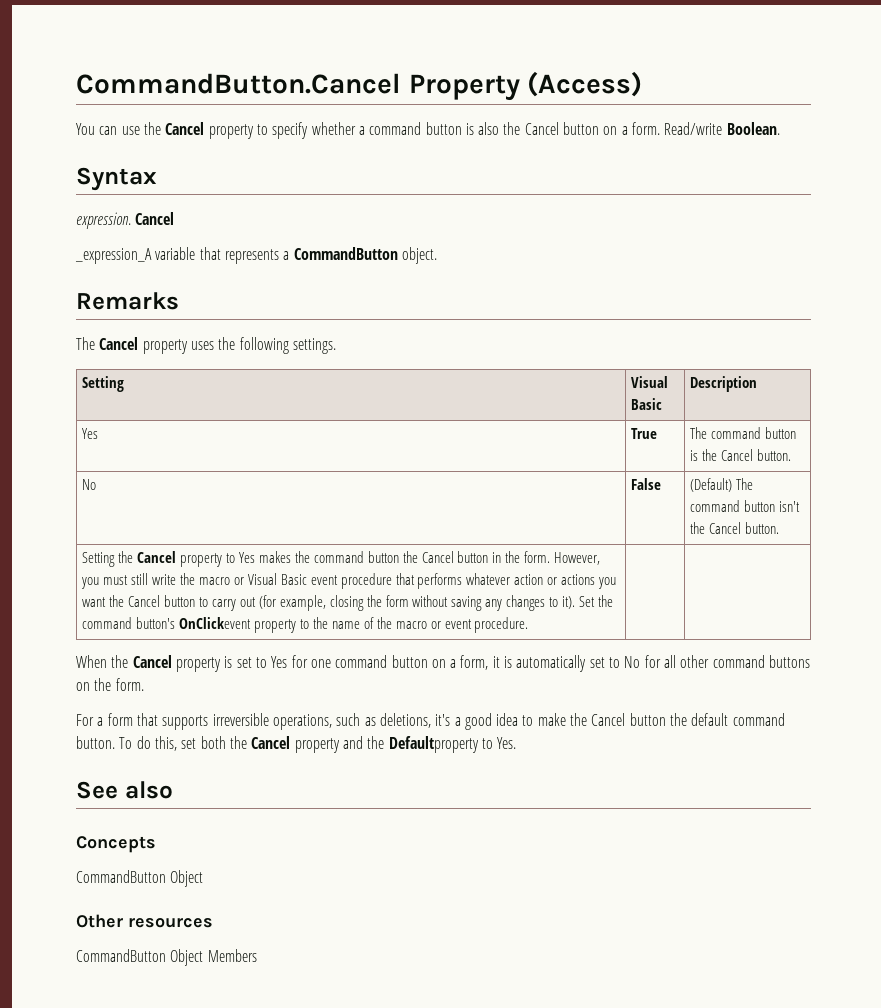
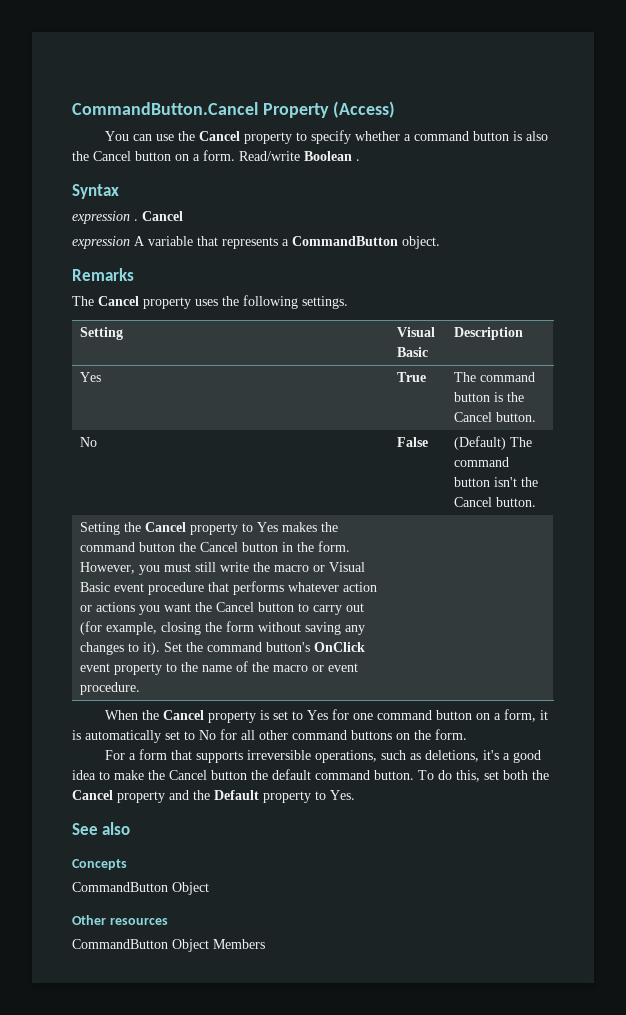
- Read/write Boolean.
+ Read/write Boolean .
- expression.
+ expression .
- _expression_A variable that represents a CommandButton object.
+ expression A variable that represents a CommandButton object.
- Set the command button's OnClickevent property to the name of the macro or event procedure.
+ Set the command button's OnClick event property to the name of the macro or event procedure.
- To do this, set both the Cancel property and the Defaultproperty to Yes.
+ To do this, set both the Cancel property and the Default property to Yes.

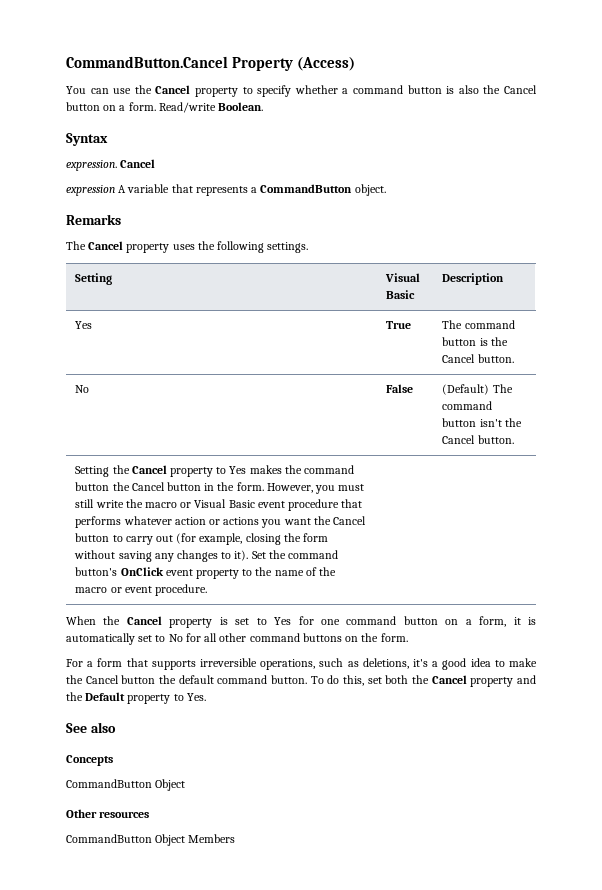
- Read/write Boolean .
+ Read/write Boolean.
- expression .
+ expression.

